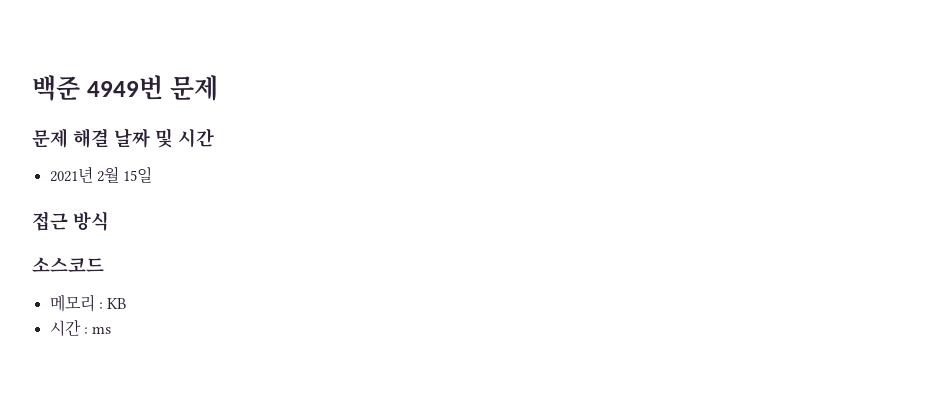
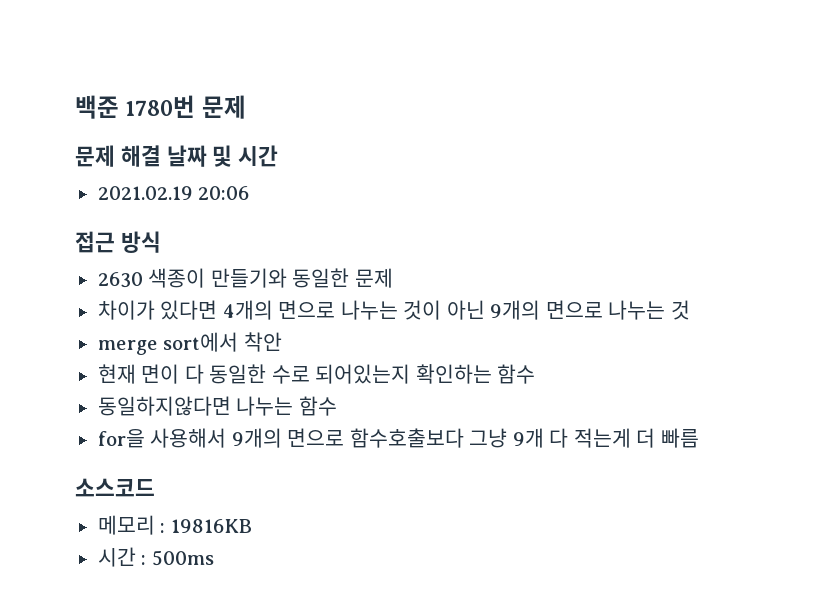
- 백준 4949번 문제
+ 백준 1780번 문제
- 2021년 2월 15일
+ 2021.02.19 20:06
+ 2630 색종이 만들기와 동일한 문제
+ 차이가 있다면 4개의 면으로 나누는 것이 아닌 9개의 면으로 나누는 것
+ merge sort에서 착안
+ 현재 면이 다 동일한 수로 되어있는지 확인하는 함수
+ 동일하지않다면 나누는 함수
+ for을 사용해서 9개의 면으로 함수호출보다 그냥 9개 다 적는게 더 빠름
- 메모리 : KB
+ 메모리 : 19816KB
- 시간 : ms
+ 시간 : 500ms

